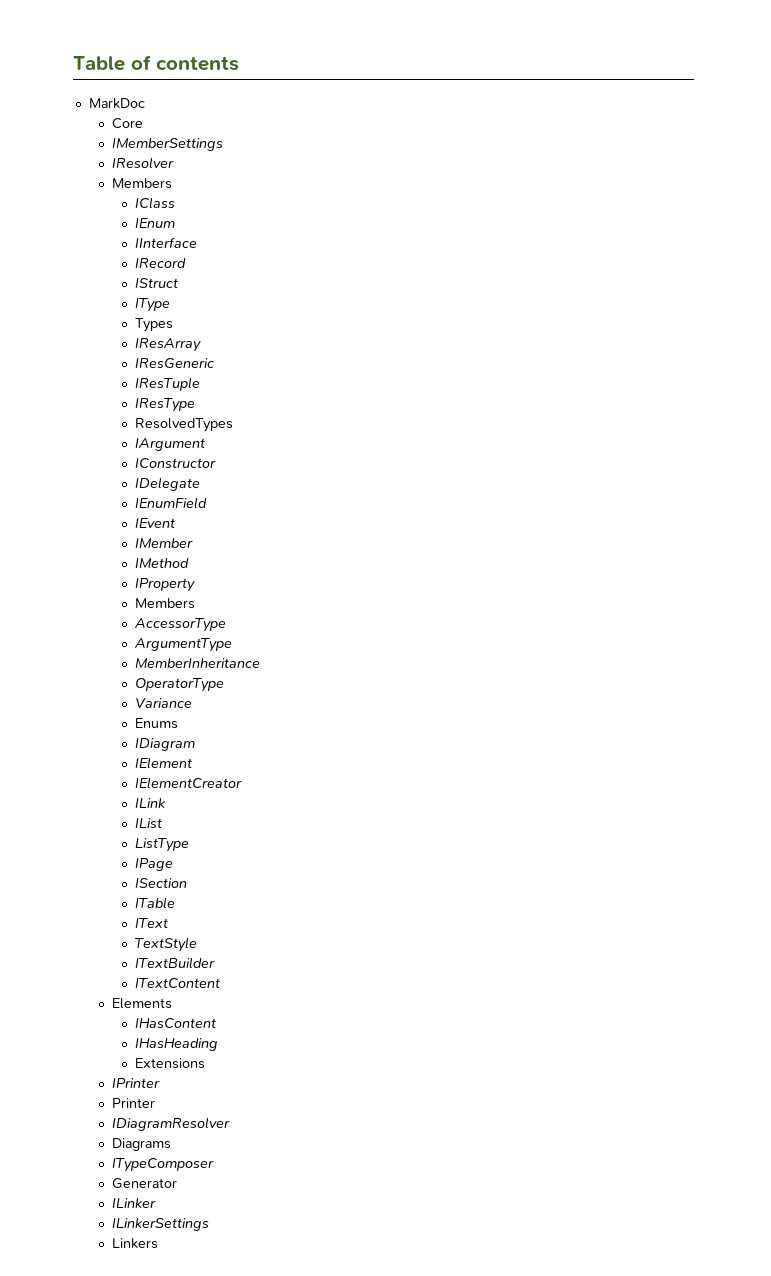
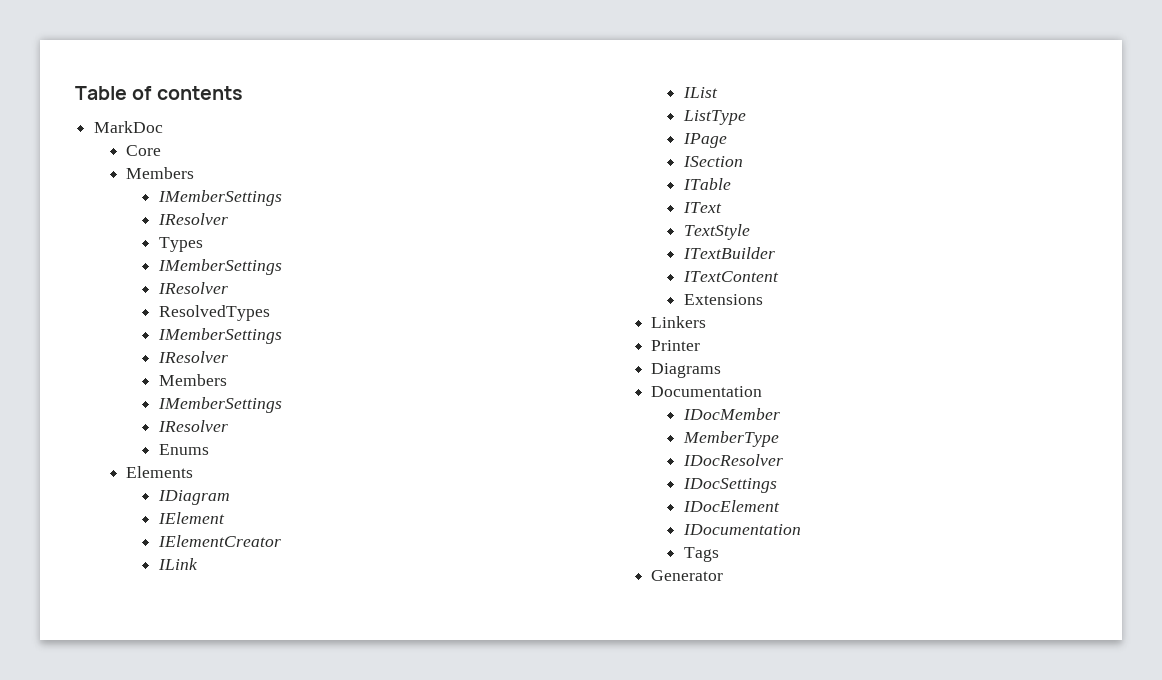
  Core
+ Members
+ IMemberSettings
+ IResolver
+ Types
+ IMemberSettings
+ IResolver
+ ResolvedTypes
  IMemberSettings
  IResolver
  Members
- IClass
- IEnum
- IInterface
- IRecord
- IStruct
- IType
- Types
- IResArray
- IResGeneric
- IResTuple
- IResType
- ResolvedTypes
- IArgument
- IConstructor
- IDelegate
- IEnumField
- IEvent
- IMember
- IMethod
- IProperty
- Members
- AccessorType
- ArgumentType
- MemberInheritance
- OperatorType
- Variance
+ IMemberSettings
+ IResolver
+ Elements
- Elements
- IHasContent
- IHasHeading
- IPrinter
+ Linkers
- IDiagramResolver
- ITypeComposer
+ Documentation
+ IDocMember
+ MemberType
+ IDocResolver
+ IDocSettings
+ IDocElement
+ IDocumentation
+ Tags
  Generator
- ILinker
- ILinkerSettings
- Linkers

